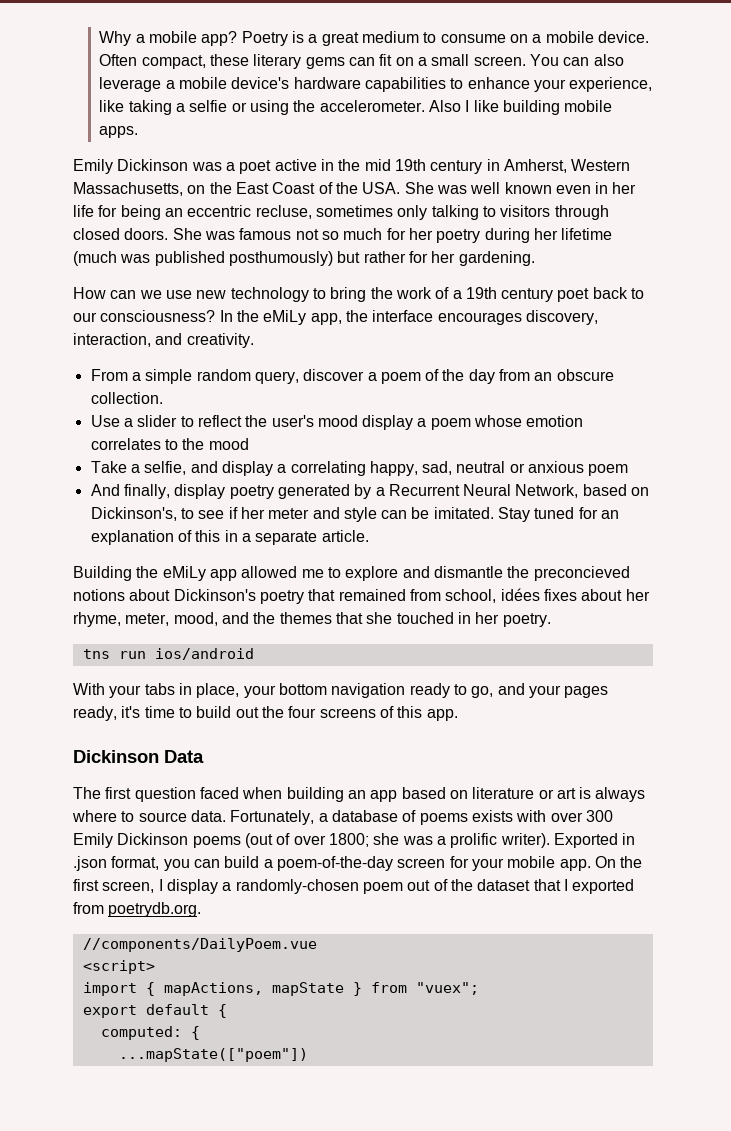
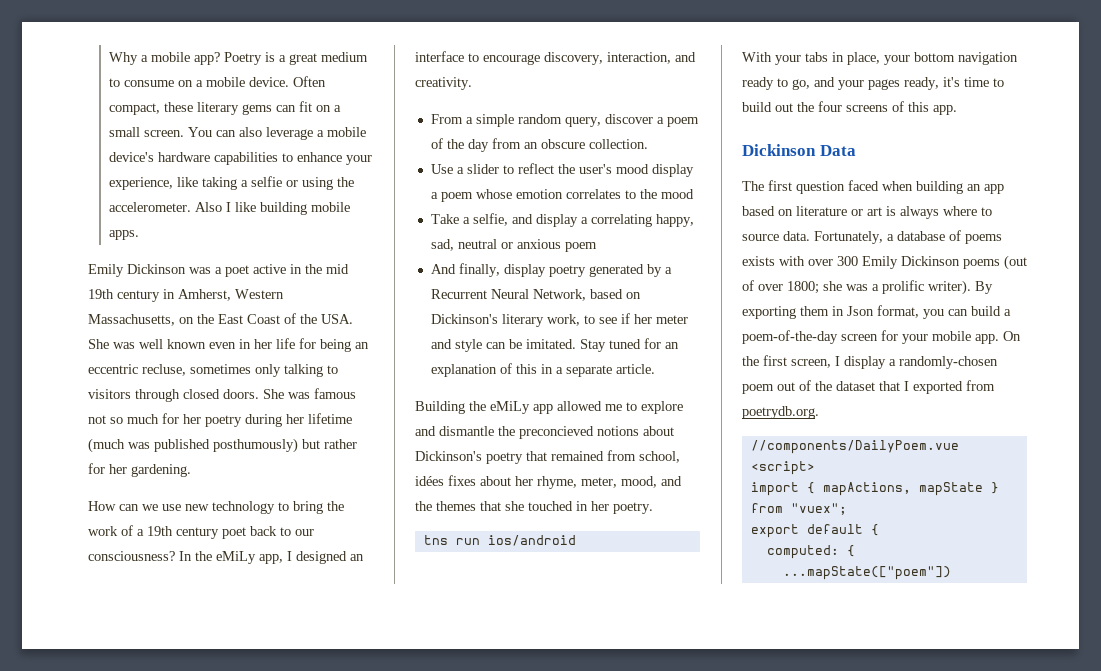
- In the eMiLy app, the interface encourages discovery, interaction, and creativity.
+ In the eMiLy app, I designed an interface to encourage discovery, interaction, and creativity.
- And finally, display poetry generated by a Recurrent Neural Network, based on Dickinson's, to see if her meter and style can be imitated.
+ And finally, display poetry generated by a Recurrent Neural Network, based on Dickinson's literary work, to see if her meter and style can be imitated.
- Exported in .json format, you can build a poem-of-the-day screen for your mobile app.
+ By exporting them in Json format, you can build a poem-of-the-day screen for your mobile app.

